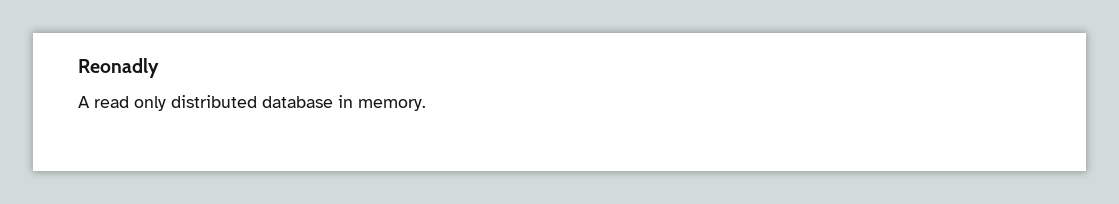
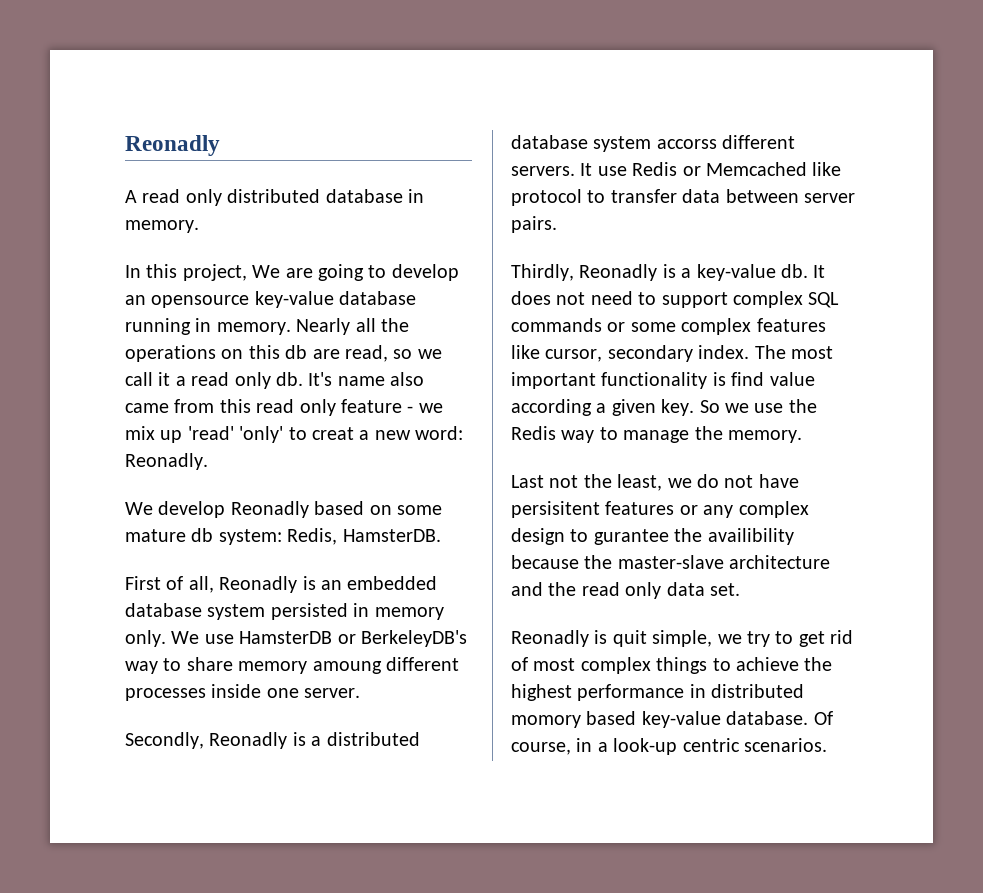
+ In this project, We are going to develop an opensource key-value database running in memory. Nearly all the operations on this db are read, so we call it a read only db. It's name also came from this read only feature - we mix up 'read' 'only' to creat a new word: Reonadly.
+ We develop Reonadly based on some mature db system: Redis, HamsterDB.
+ First of all, Reonadly is an embedded database system persisted in memory only. We use HamsterDB or BerkeleyDB's way to share memory amoung different processes inside one server.
+ Secondly, Reonadly is a distributed database system accorss different servers. It use Redis or Memcached like protocol to transfer data between server pairs.
+ Thirdly, Reonadly is a key-value db. It does not need to support complex SQL commands or some complex features like cursor, secondary index. The most important functionality is find value according a given key. So we use the Redis way to manage the memory.
+ Last not the least, we do not have persisitent features or any complex design to gurantee the availibility because the master-slave architecture and the read only data set.
+ Reonadly is quit simple, we try to get rid of most complex things to achieve the highest performance in distributed momory based key-value database. Of course, in a look-up centric scenarios.

